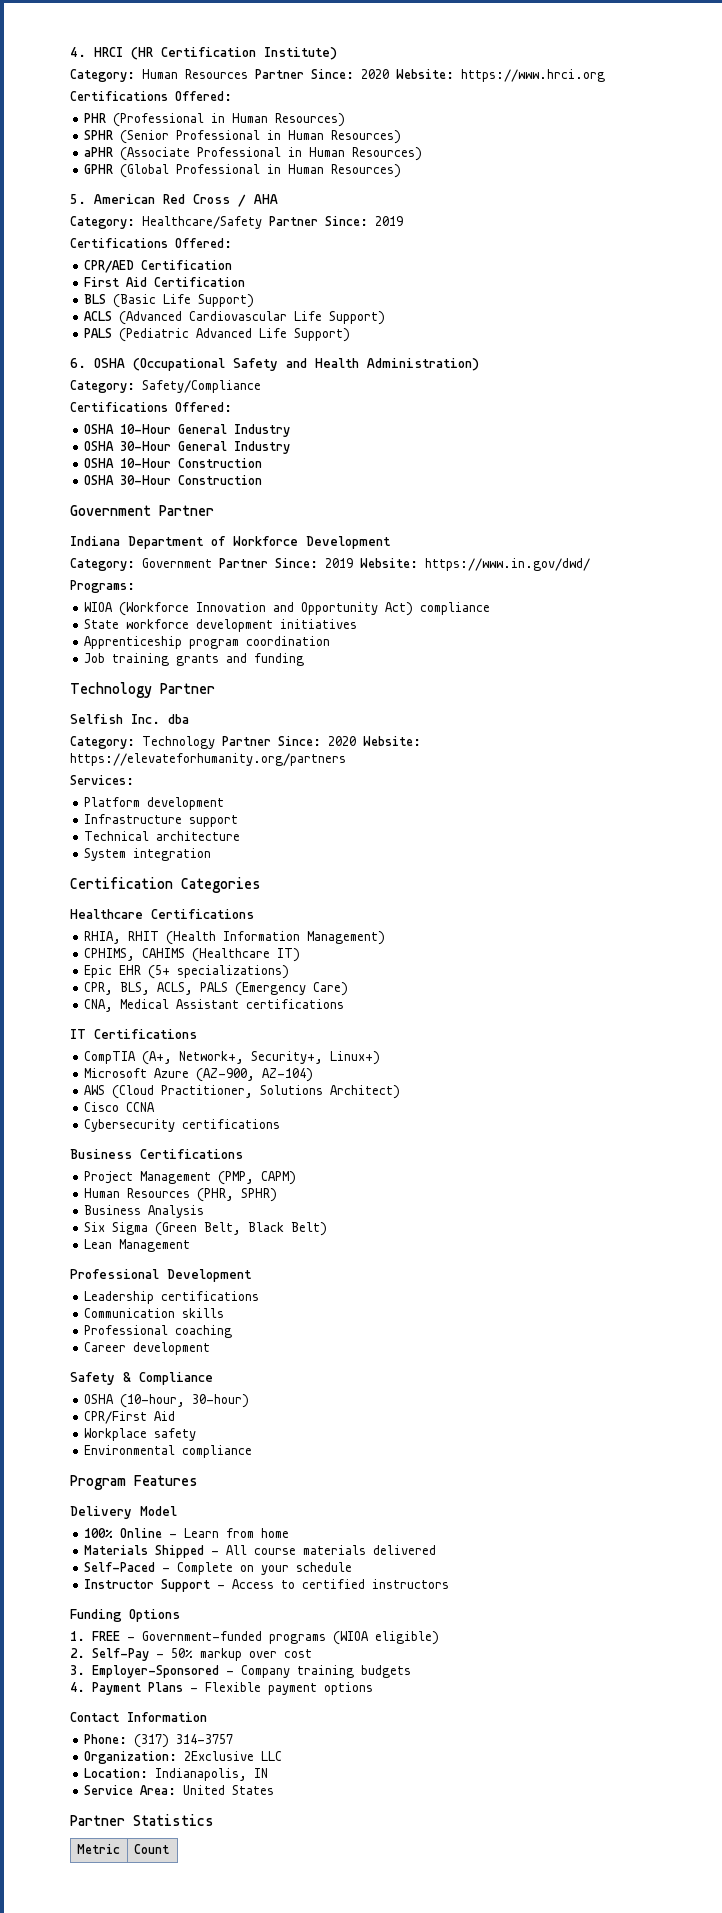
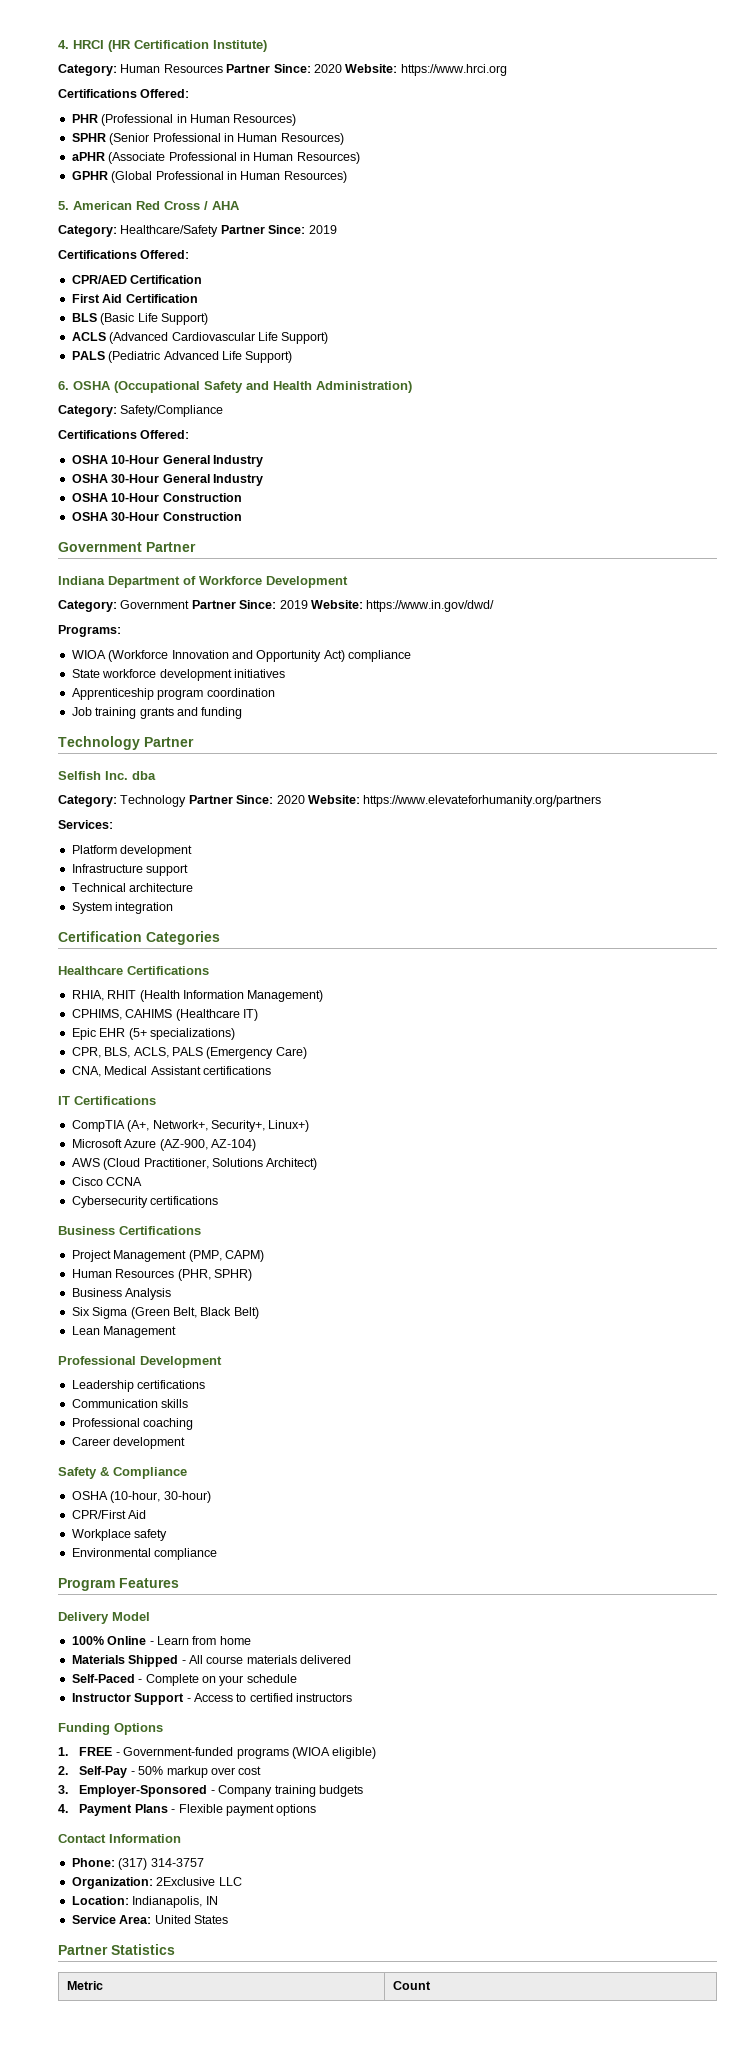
- Category: Technology Partner Since: 2020 Website: https://elevateforhumanity.org/partners
+ Category: Technology Partner Since: 2020 Website: https://www.elevateforhumanity.org/partners

